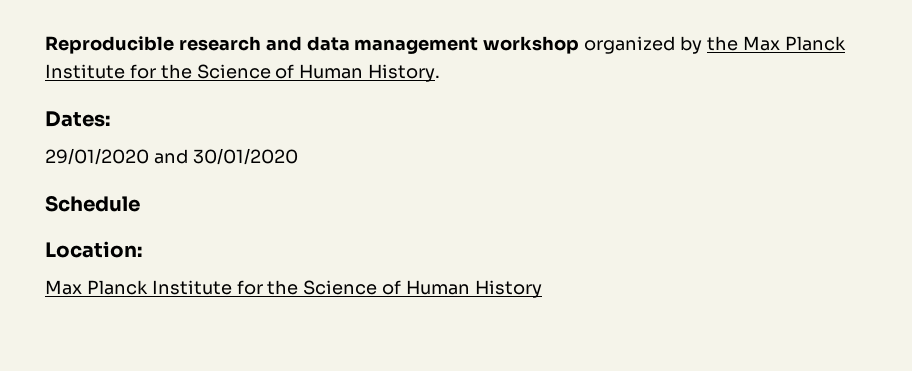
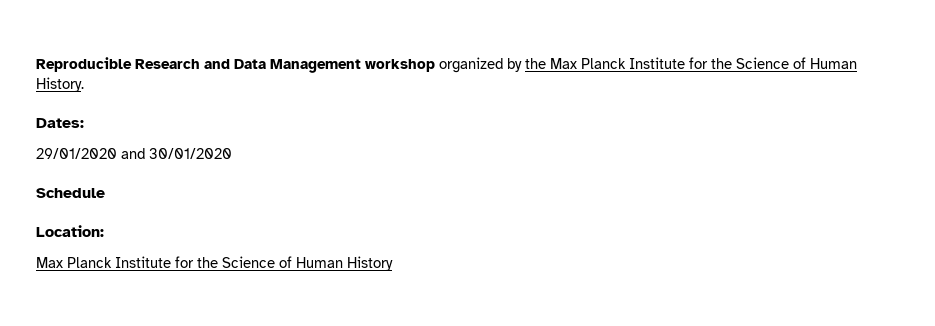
- Reproducible research and data management workshop organized by the Max Planck Institute for the Science of Human History.
+ Reproducible Research and Data Management workshop organized by the Max Planck Institute for the Science of Human History.

